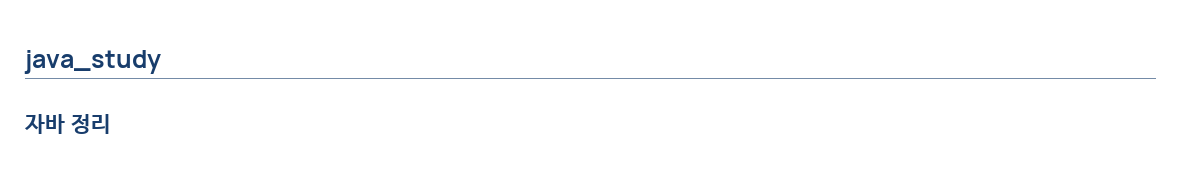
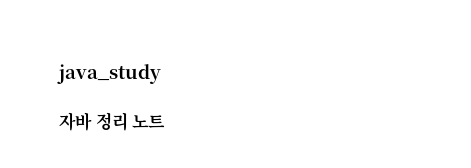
- 자바 정리
+ 자바 정리 노트

